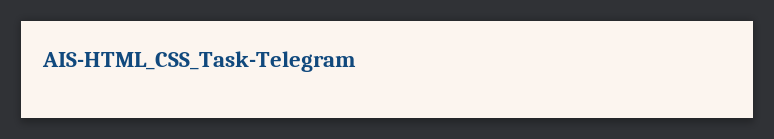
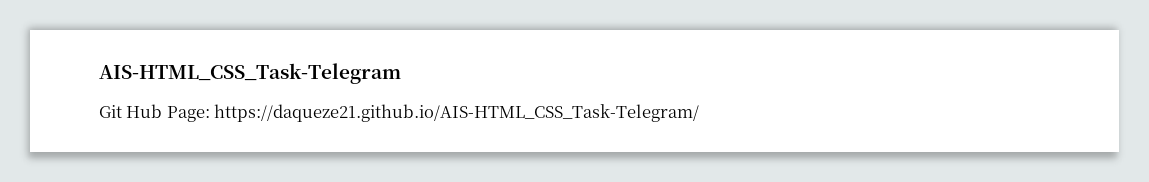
+ Git Hub Page: https://daqueze21.github.io/AIS-HTML_CSS_Task-Telegram/

